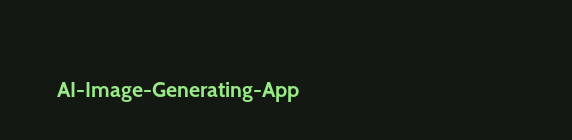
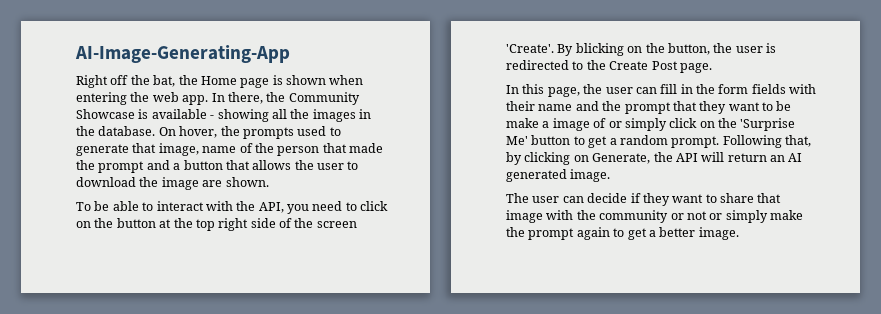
+ Right off the bat, the Home page is shown when entering the web app. In there, the Community Showcase is available - showing all the images in the database. On hover, the prompts used to generate that image, name of the person that made the prompt and a button that allows the user to download the image are shown.
+ To be able to interact with the API, you need to click on the button at the top right side of the screen 'Create'. By blicking on the button, the user is redirected to the Create Post page.
+ In this page, the user can fill in the form fields with their name and the prompt that they want to be make a image of or simply click on the 'Surprise Me' button to get a random prompt. Following that, by clicking on Generate, the API will return an AI generated image.
+ The user can decide if they want to share that image with the community or not or simply make the prompt again to get a better image.

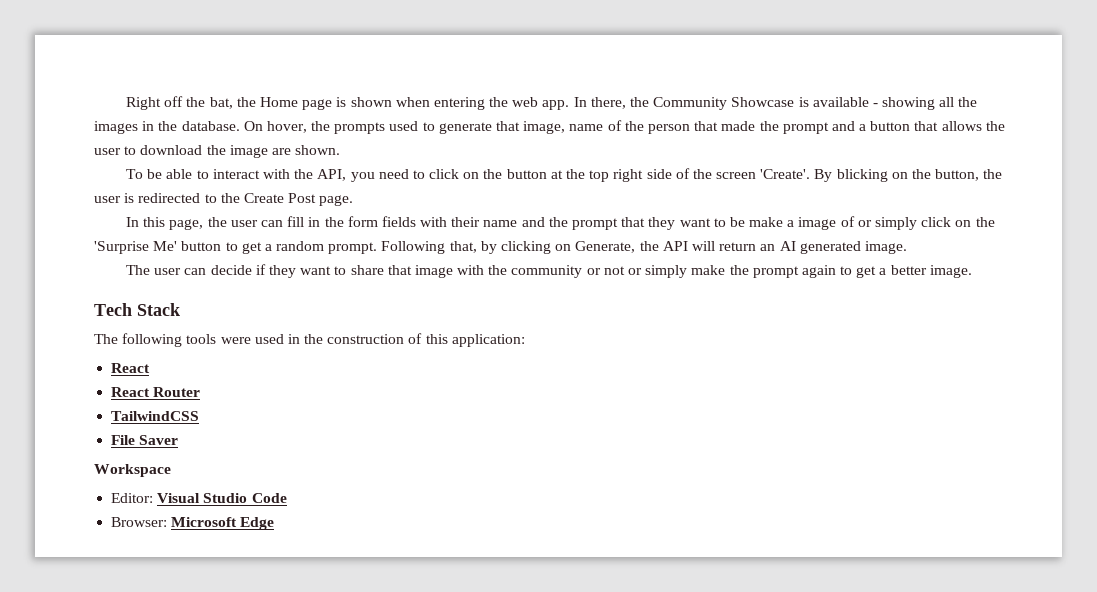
- AI-Image-Generating-App
+ Tech Stack
+ The following tools were used in the construction of this application:
+ React
+ React Router
+ TailwindCSS
+ File Saver
+ Workspace
+ Editor: Visual Studio Code
+ Browser: Microsoft Edge

